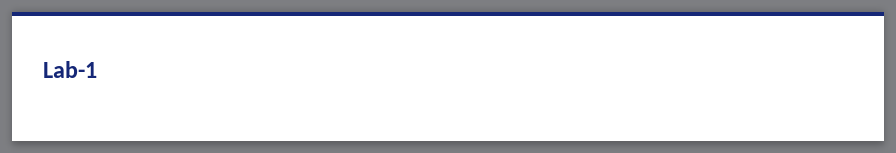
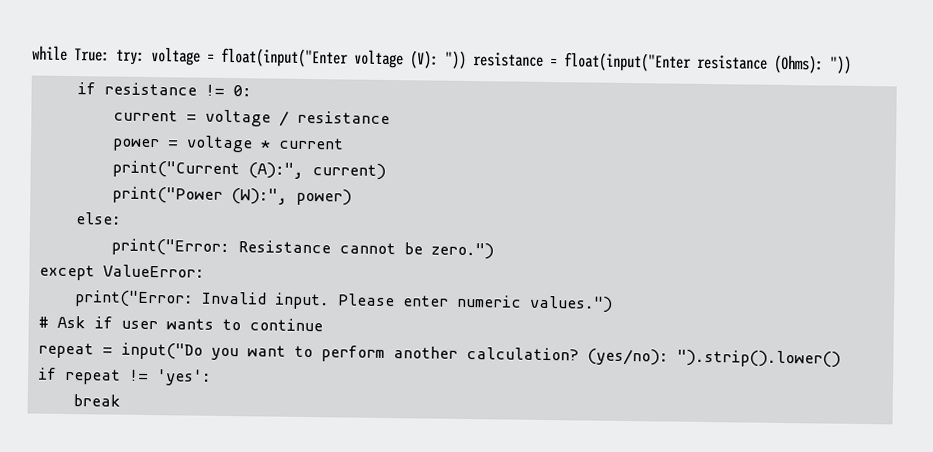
- Lab-1
+ while True: try: voltage = float(input("Enter voltage (V): ")) resistance = float(input("Enter resistance (Ohms): "))
+ if resistance != 0:
+ current = voltage / resistance
+ power = voltage * current
+ print("Current (A):", current)
+ print("Power (W):", power)
+ else:
+ print("Error: Resistance cannot be zero.")
+ except ValueError:
+ print("Error: Invalid input. Please enter numeric values.")
+ # Ask if user wants to continue
+ repeat = input("Do you want to perform another calculation? (yes/no): ").strip().lower()
+ if repeat != 'yes':
+ break

